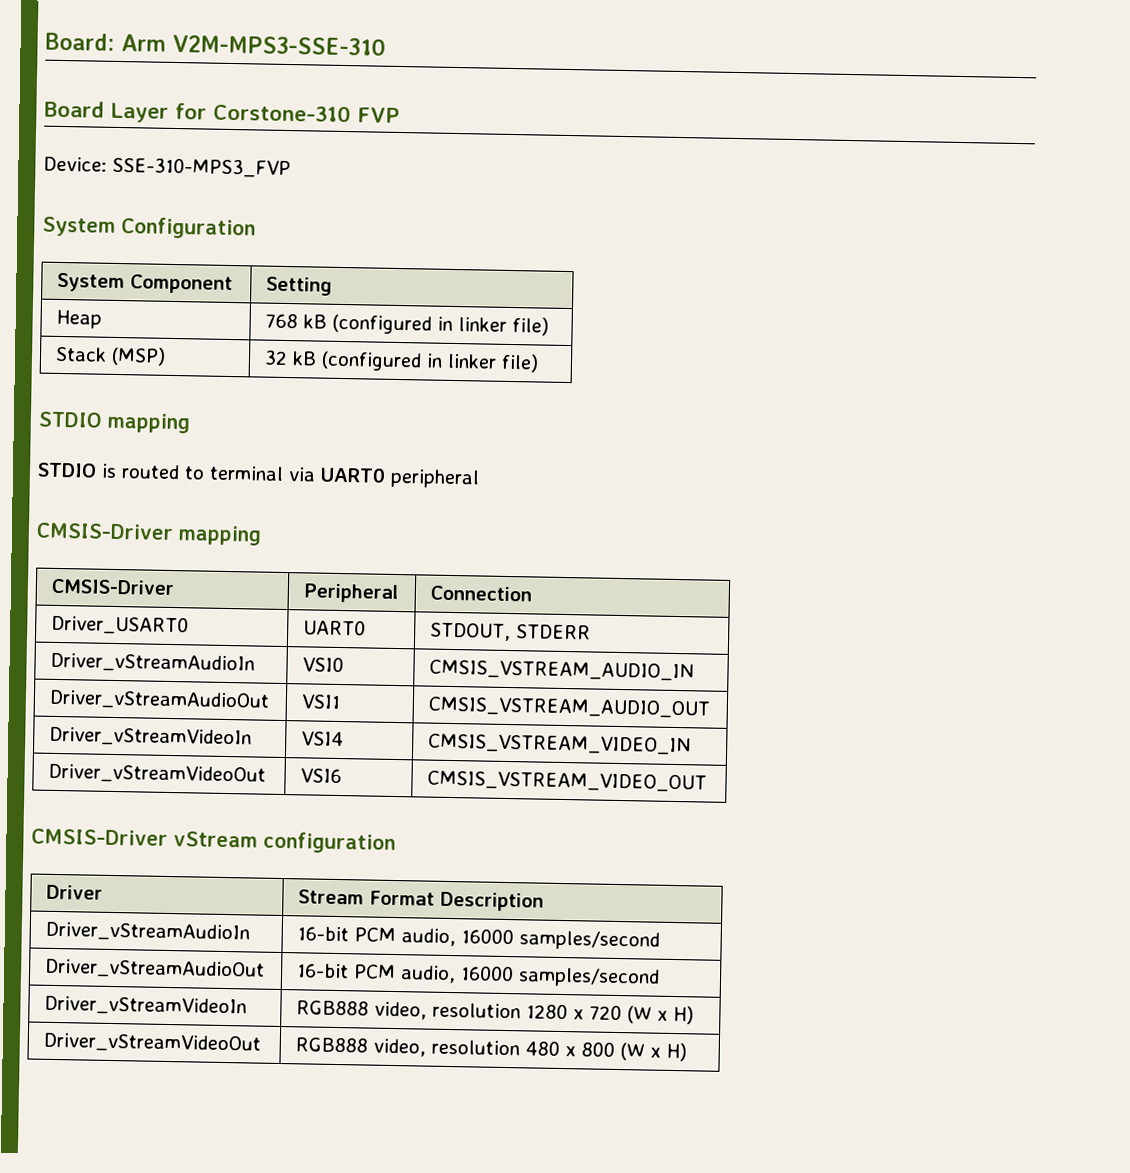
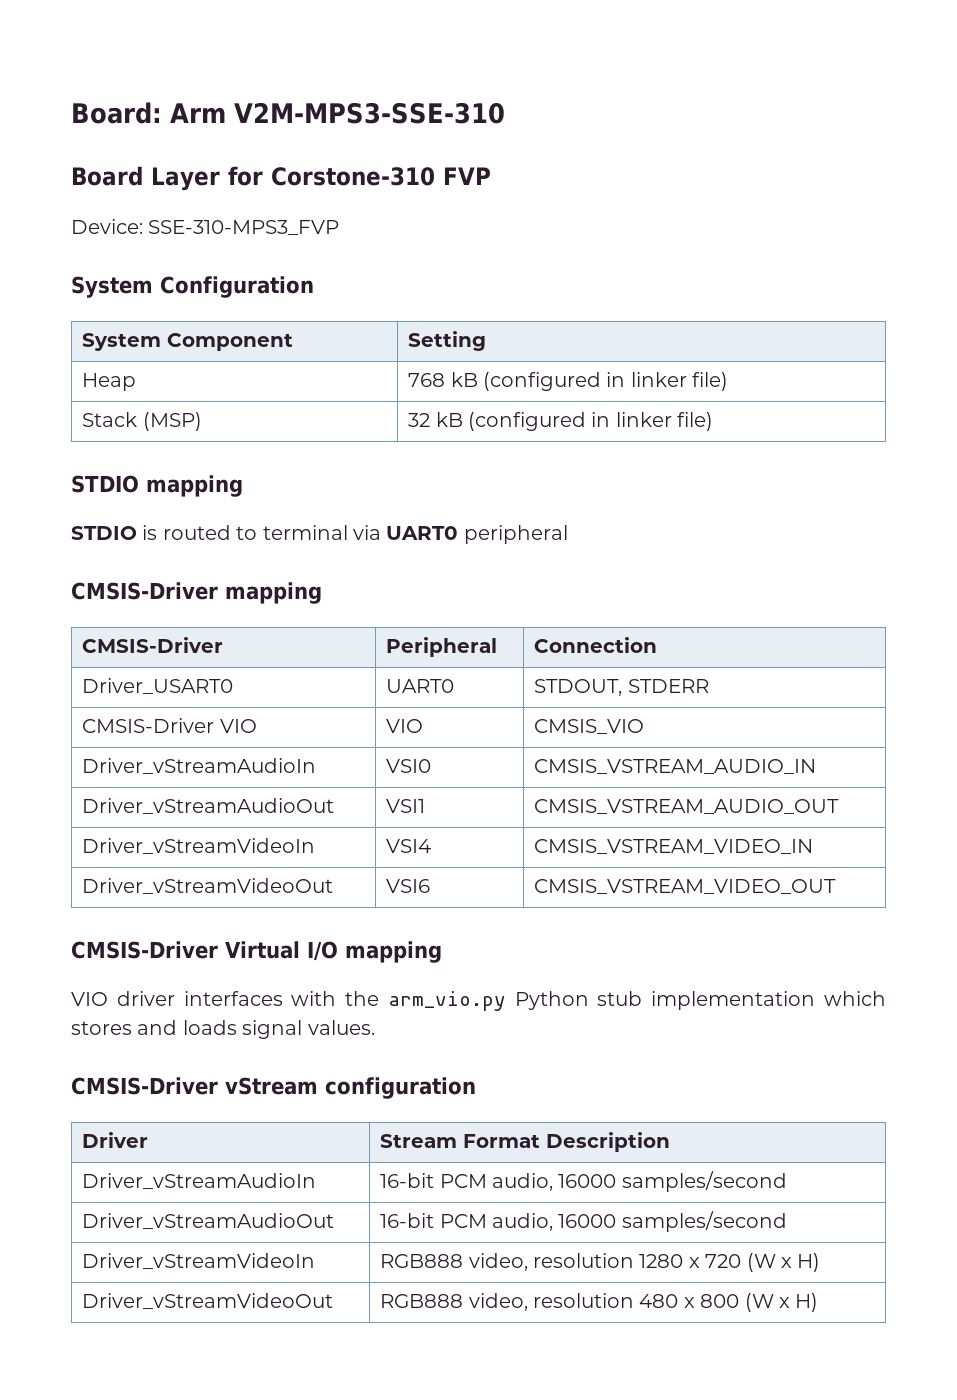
+ CMSIS-Driver VIO | VIO | CMSIS_VIO
+ CMSIS-Driver Virtual I/O mapping
+ VIO driver interfaces with the arm_vio.py Python stub implementation which stores and loads signal values.

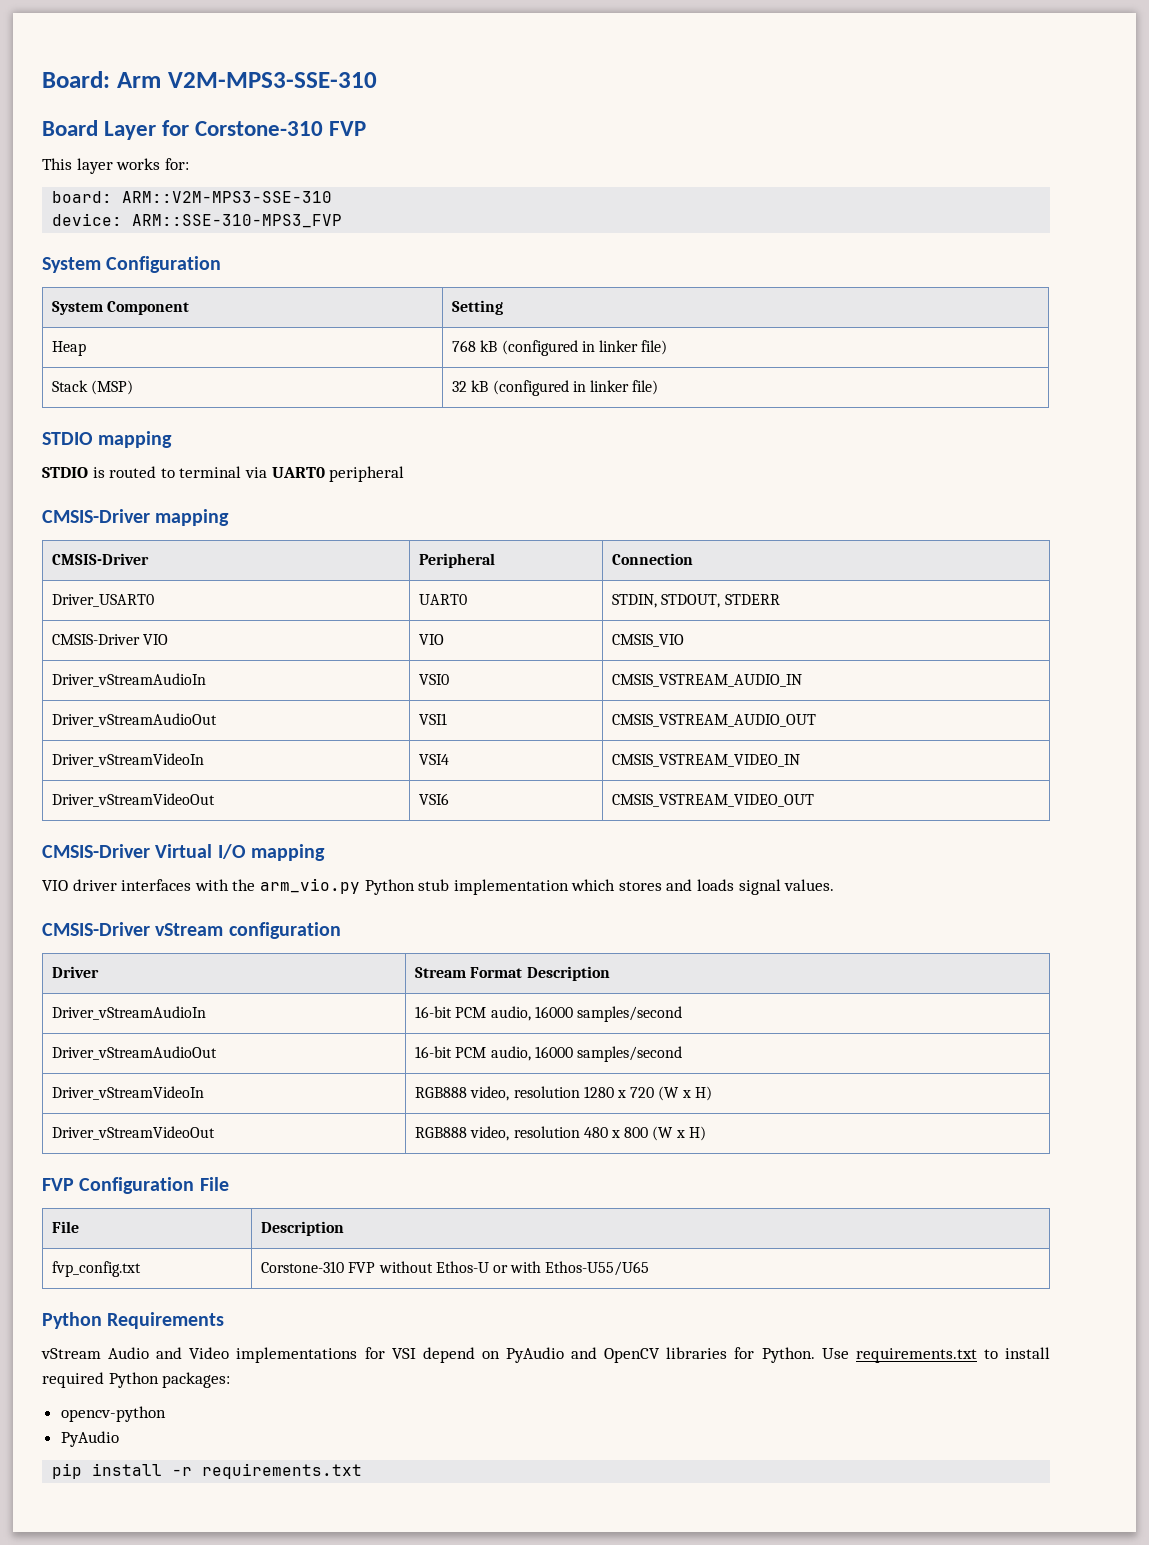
- Device: SSE-310-MPS3_FVP
+ This layer works for:
+ board: ARM::V2M-MPS3-SSE-310
+ device: ARM::SSE-310-MPS3_FVP
- Driver_USART0 | UART0 | STDOUT, STDERR
+ Driver_USART0 | UART0 | STDIN, STDOUT, STDERR
+ FVP Configuration File
+ File | Description
+ fvp_config.txt | Corstone-310 FVP without Ethos-U or with Ethos-U55/U65
+ Python Requirements
+ vStream Audio and Video implementations for VSI depend on PyAudio and OpenCV libraries for Python. Use requirements.txt to install required Python packages:
+ opencv-python
+ PyAudio
+ pip install -r requirements.txt

